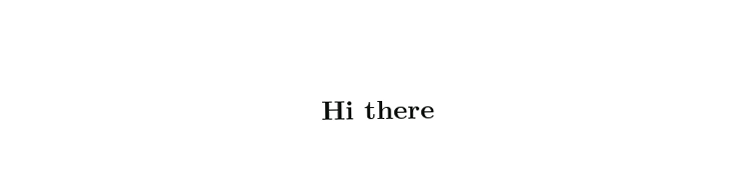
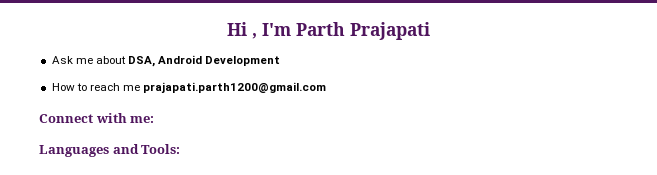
- Hi there
+ Hi , I'm Parth Prajapati
+ Ask me about DSA, Android Development
+ How to reach me prajapati.parth1200@gmail.com
+ Connect with me:
+ Languages and Tools:

